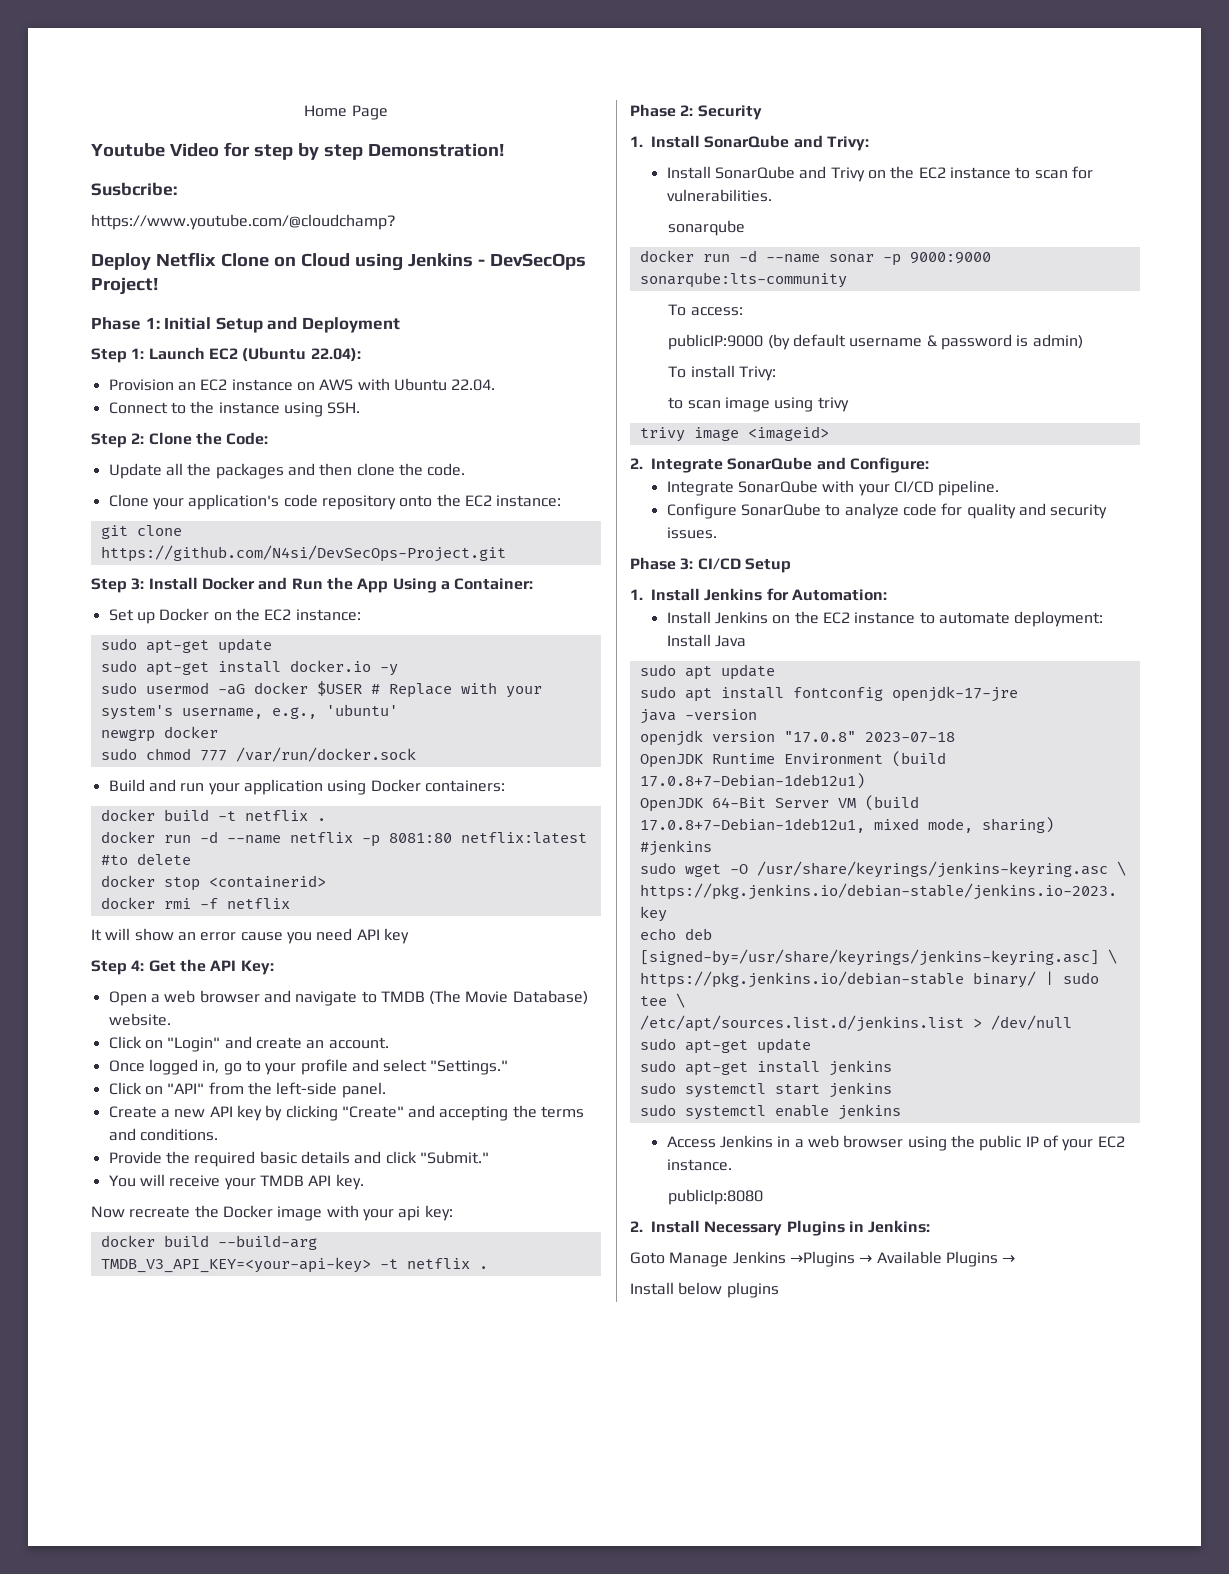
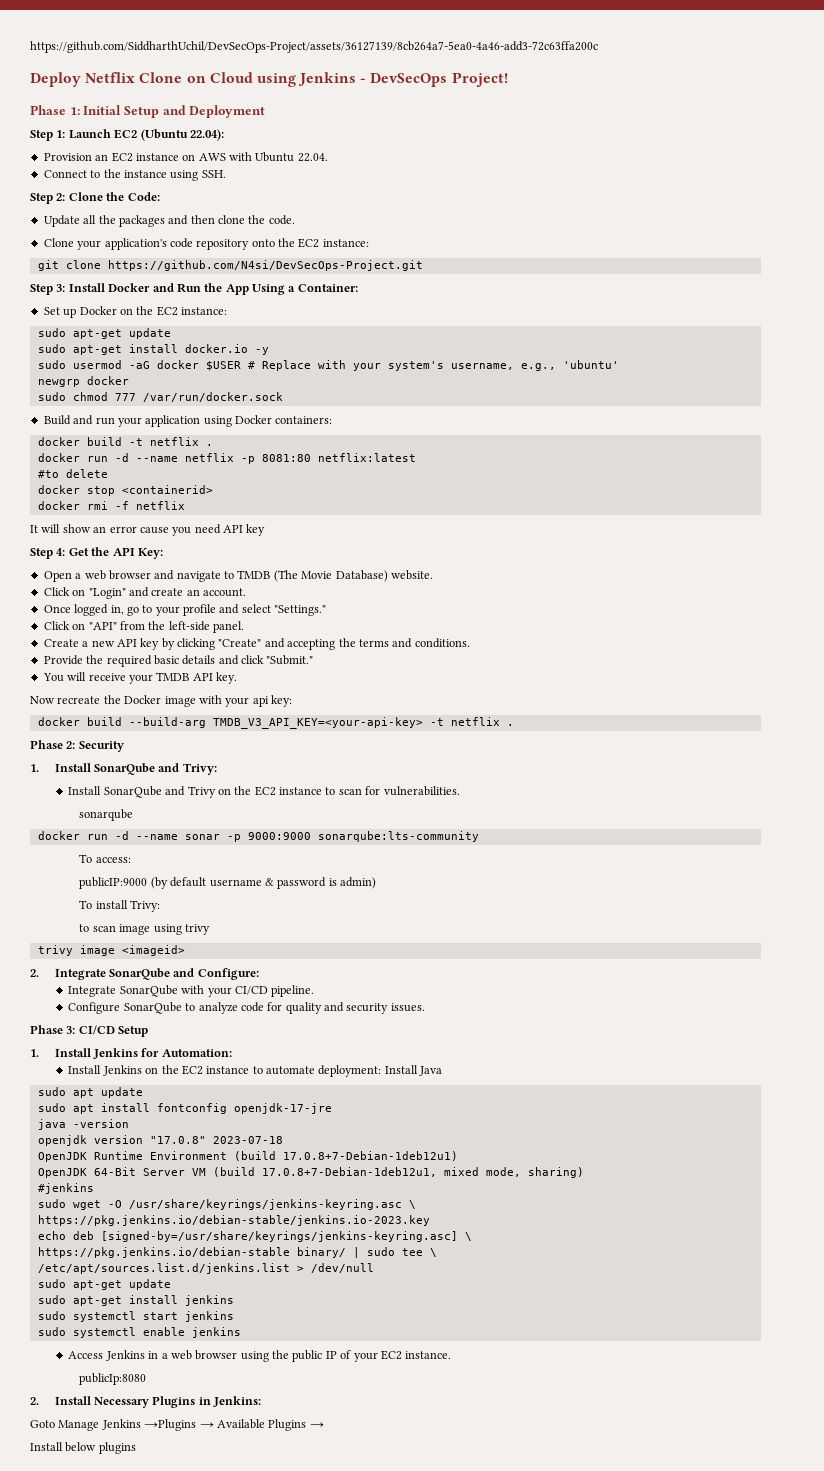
- Home Page
- Youtube Video for step by step Demonstration!
- Susbcribe:
- https://www.youtube.com/@cloudchamp?
+ https://github.com/SiddharthUchil/DevSecOps-Project/assets/36127139/8cb264a7-5ea0-4a46-add3-72c63ffa200c

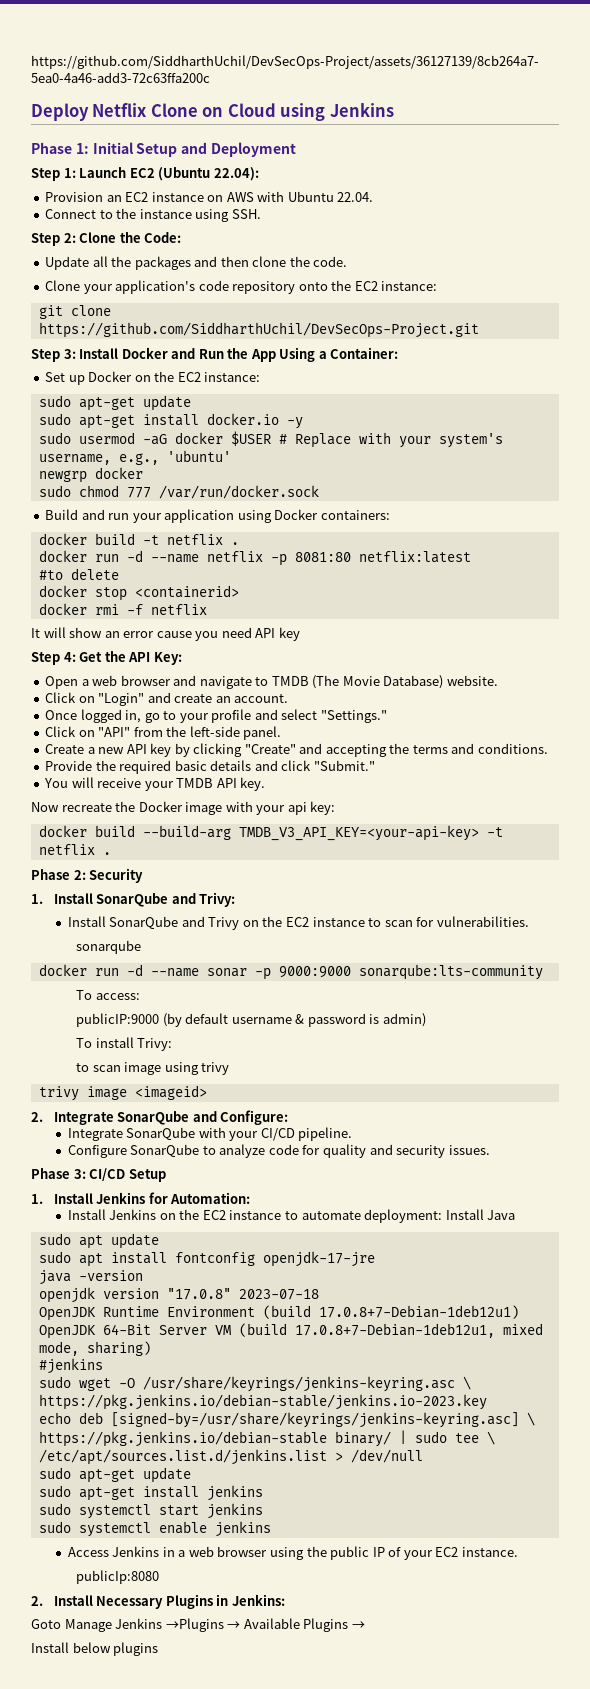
- Deploy Netflix Clone on Cloud using Jenkins - DevSecOps Project!
+ Deploy Netflix Clone on Cloud using Jenkins
- git clone https://github.com/N4si/DevSecOps-Project.git
+ git clone https://github.com/SiddharthUchil/DevSecOps-Project.git

